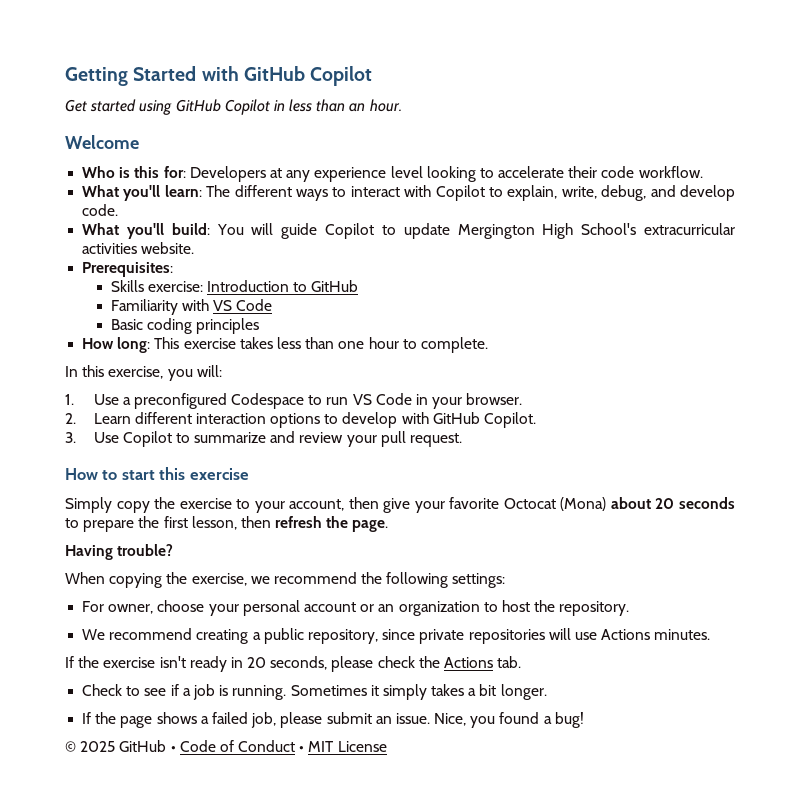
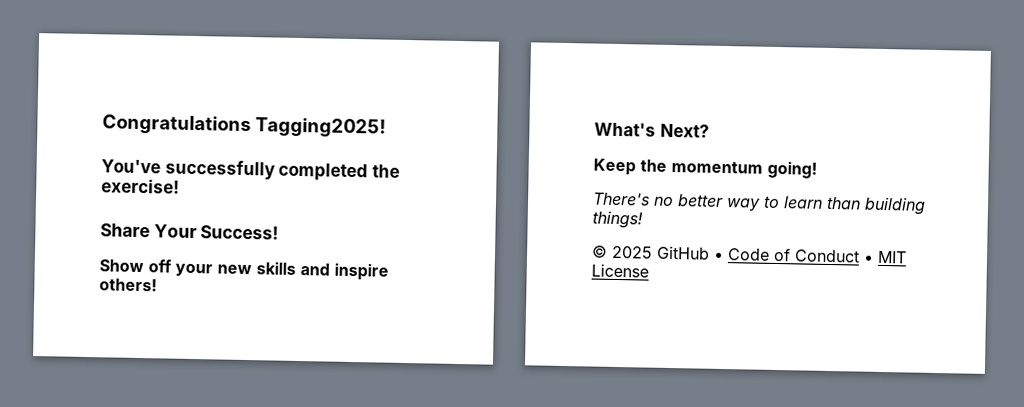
- Getting Started with GitHub Copilot
- Get started using GitHub Copilot in less than an hour.
- Welcome
- Who is this for: Developers at any experience level looking to accelerate their code workflow.
- What you'll learn: The different ways to interact with Copilot to explain, write, debug, and develop code.
- What you'll build: You will guide Copilot to update Mergington High School's extracurricular activities website.
- Prerequisites:
- Skills exercise: Introduction to GitHub
- Familiarity with VS Code
- Basic coding principles
- How long: This exercise takes less than one hour to complete.
- In this exercise, you will:
- 1. Use a preconfigured Codespace to run VS Code in your browser.
- 2. Learn different interaction options to develop with GitHub Copilot.
- 3. Use Copilot to summarize and review your pull request.
- How to start this exercise
- Simply copy the exercise to your account, then give your favorite Octocat (Mona) about 20 seconds to prepare the first lesson, then refresh the page.
- Having trouble?
- When copying the exercise, we recommend the following settings:
- For owner, choose your personal account or an organization to host the repository.
- We recommend creating a public repository, since private repositories will use Actions minutes.
- If the exercise isn't ready in 20 seconds, please check the Actions tab.
- Check to see if a job is running. Sometimes it simply takes a bit longer.
- If the page shows a failed job, please submit an issue. Nice, you found a bug!
+ Congratulations Tagging2025!
+ You've successfully completed the exercise!
+ Share Your Success!
+ Show off your new skills and inspire others!
+ What's Next?
+ Keep the momentum going!
+ There's no better way to learn than building things!

